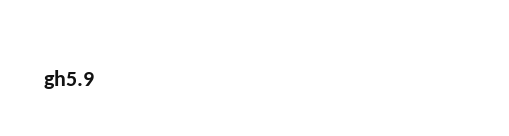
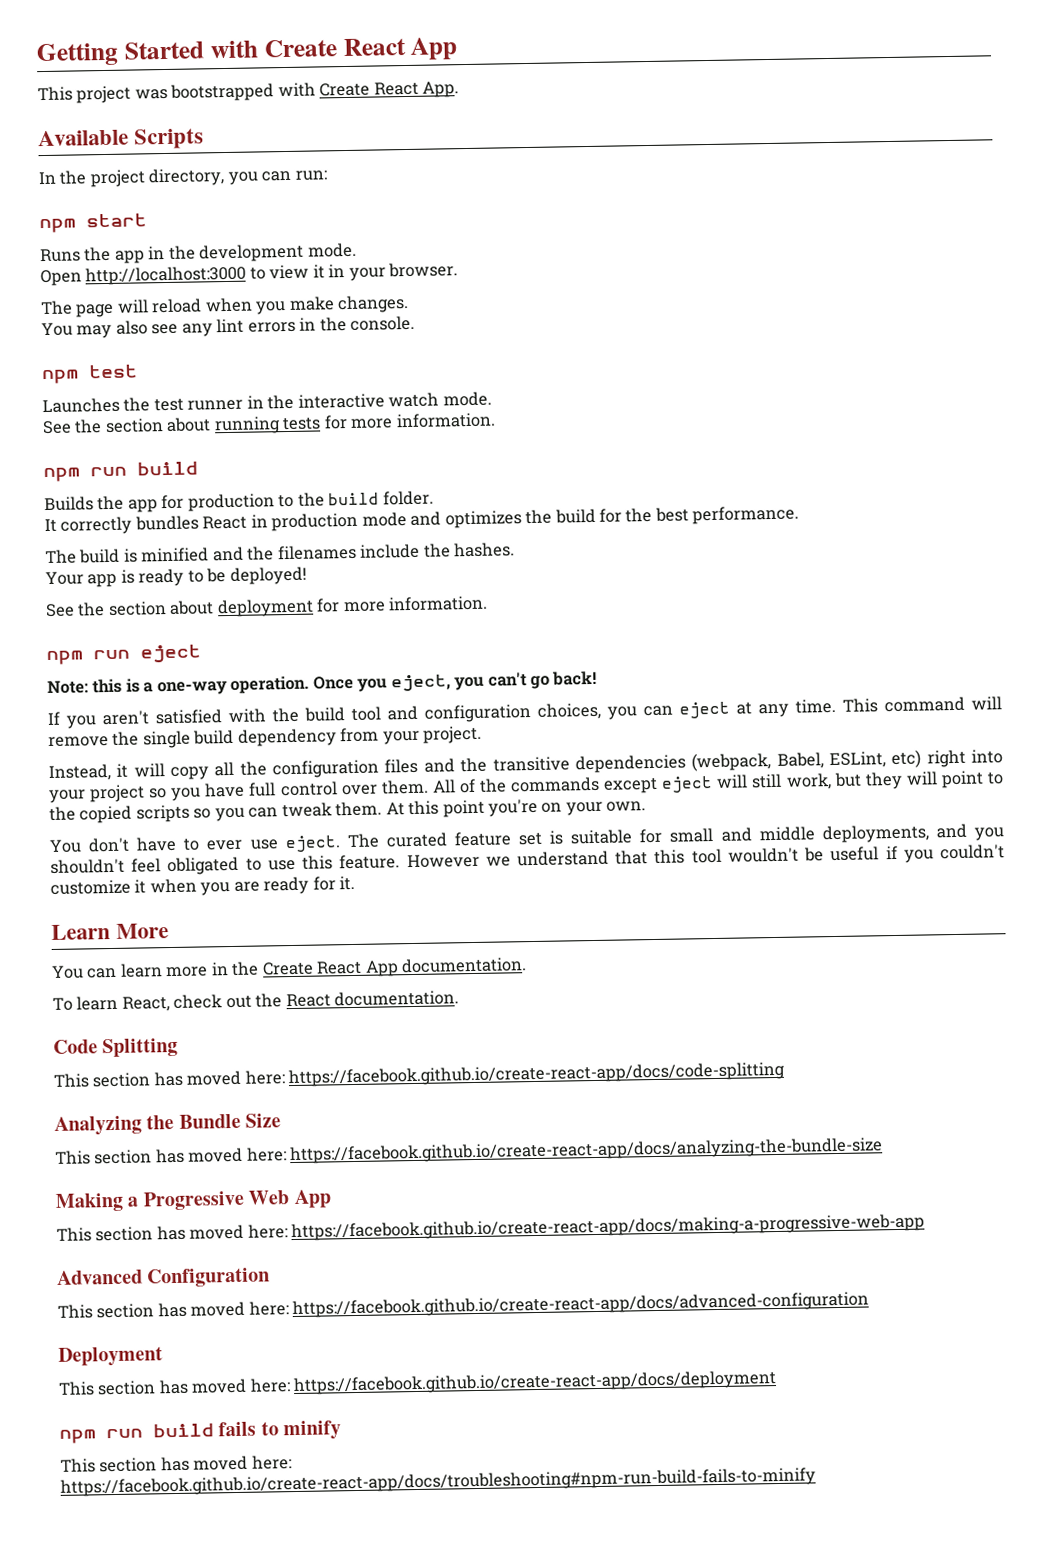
- gh5.9
+ Getting Started with Create React App
+ This project was bootstrapped with Create React App.
+ Available Scripts
+ In the project directory, you can run:
+ npm start
+ Runs the app in the development mode.
+ Open http://localhost:3000 to view it in your browser.
+ The page will reload when you make changes.
+ You may also see any lint errors in the console.
+ npm test
+ Launches the test runner in the interactive watch mode.
+ See the section about running tests for more information.
+ npm run build
+ Builds the app for production to the build folder.
+ It correctly bundles React in production mode and optimizes the build for the best performance.
+ The build is minified and the filenames include the hashes.
+ Your app is ready to be deployed!
+ See the section about deployment for more information.
+ npm run eject
+ Note: this is a one-way operation. Once you eject, you can't go back!
+ If you aren't satisfied with the build tool and configuration choices, you can eject at any time. This command will remove the single build dependency from your project.
+ Instead, it will copy all the configuration files and the transitive dependencies (webpack, Babel, ESLint, etc) right into your project so you have full control over them. All of the commands except eject will still work, but they will point to the copied scripts so you can tweak them. At this point you're on your own.
+ You don't have to ever use eject. The curated feature set is suitable for small and middle deployments, and you shouldn't feel obligated to use this feature. However we understand that this tool wouldn't be useful if you couldn't customize it when you are ready for it.
+ Learn More
+ You can learn more in the Create React App documentation.
+ To learn React, check out the React documentation.
+ Code Splitting
+ This section has moved here: https://facebook.github.io/create-react-app/docs/code-splitting
+ Analyzing the Bundle Size
+ This section has moved here: https://facebook.github.io/create-react-app/docs/analyzing-the-bundle-size
+ Making a Progressive Web App
+ This section has moved here: https://facebook.github.io/create-react-app/docs/making-a-progressive-web-app
+ Advanced Configuration
+ This section has moved here: https://facebook.github.io/create-react-app/docs/advanced-configuration
+ Deployment
+ This section has moved here: https://facebook.github.io/create-react-app/docs/deployment
+ npm run build fails to minify
+ This section has moved here: https://facebook.github.io/create-react-app/docs/troubleshooting#npm-run-build-fails-to-minify

